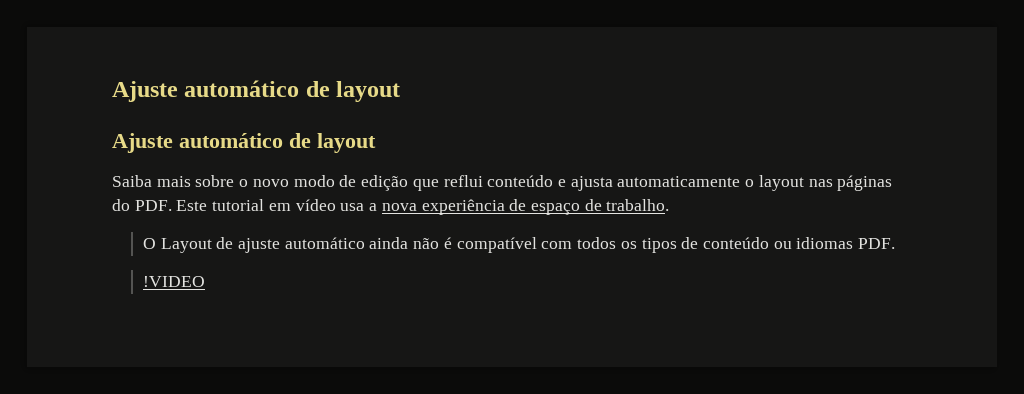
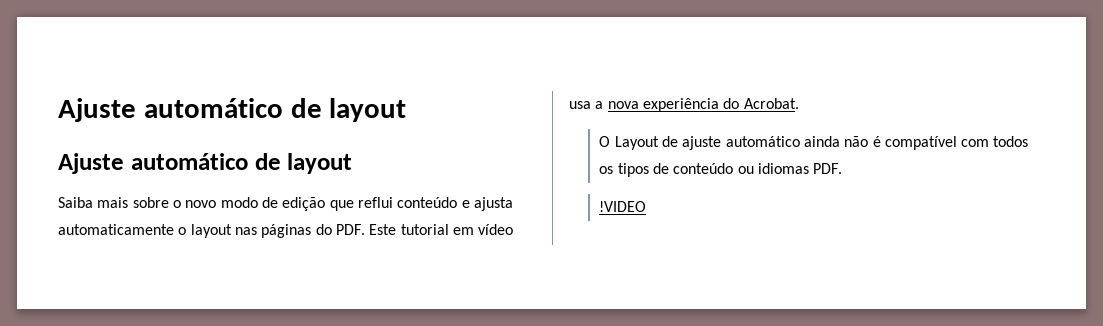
- Saiba mais sobre o novo modo de edição que reflui conteúdo e ajusta automaticamente o layout nas páginas do PDF. Este tutorial em vídeo usa a nova experiência de espaço de trabalho.
+ Saiba mais sobre o novo modo de edição que reflui conteúdo e ajusta automaticamente o layout nas páginas do PDF. Este tutorial em vídeo usa a nova experiência do Acrobat.

